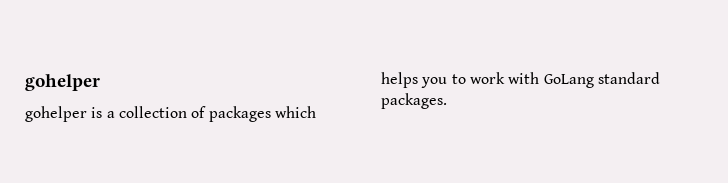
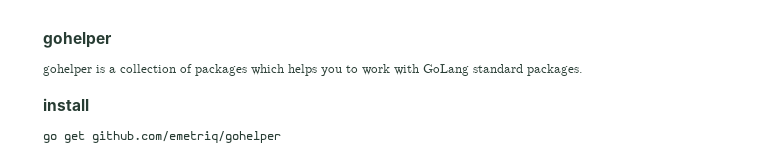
+ install
+ go get github.com/emetriq/gohelper

